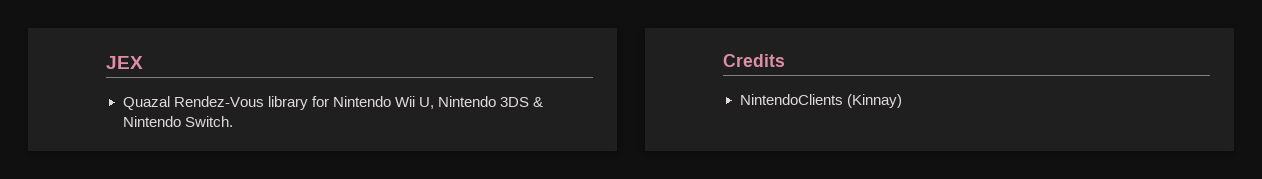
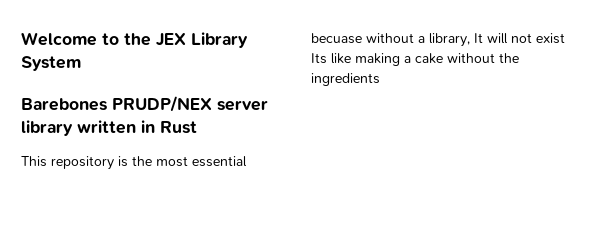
- JEX
- Quazal Rendez-Vous library for Nintendo Wii U, Nintendo 3DS & Nintendo Switch.
- Credits
- NintendoClients (Kinnay)
+ Welcome to the JEX Library System
+ Barebones PRUDP/NEX server library written in Rust
+ This repository is the most essential becuase without a library, It will not exist Its like making a cake without the ingredients

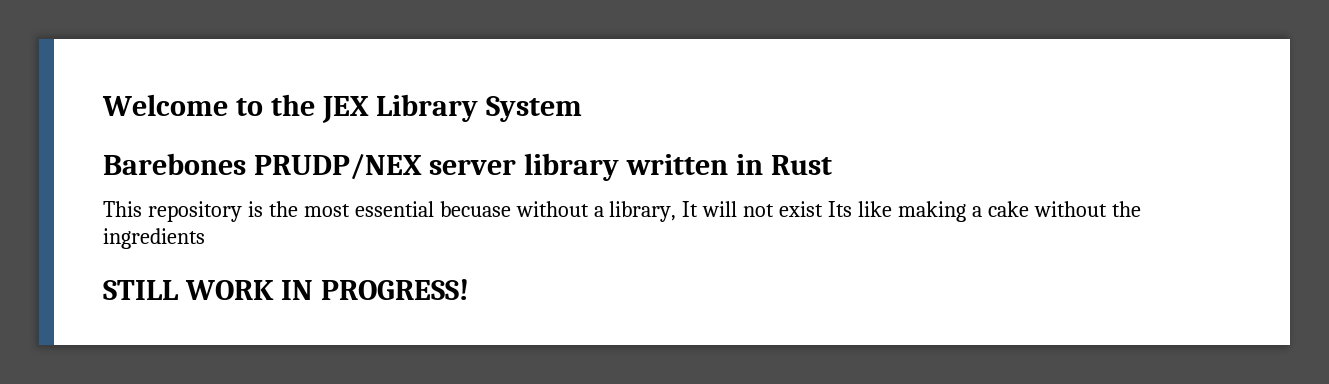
+ STILL WORK IN PROGRESS!

